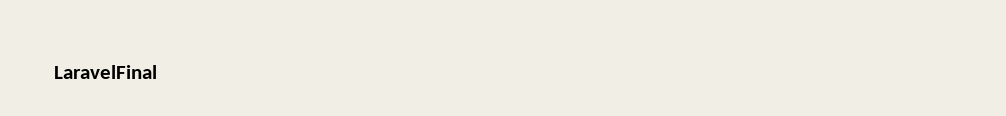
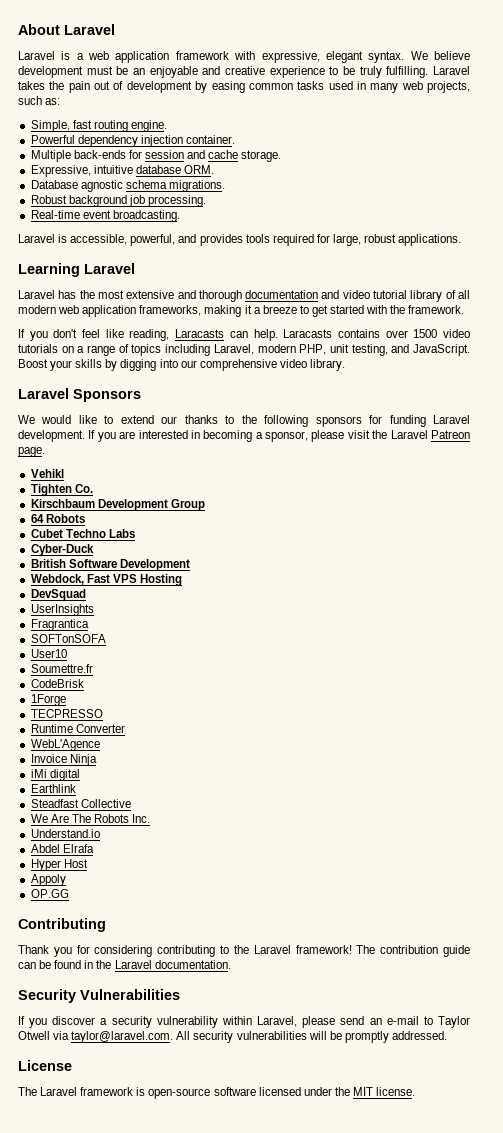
- LaravelFinal
+ About Laravel
+ Laravel is a web application framework with expressive, elegant syntax. We believe development must be an enjoyable and creative experience to be truly fulfilling. Laravel takes the pain out of development by easing common tasks used in many web projects, such as:
+ Simple, fast routing engine.
+ Powerful dependency injection container.
+ Multiple back-ends for session and cache storage.
+ Expressive, intuitive database ORM.
+ Database agnostic schema migrations.
+ Robust background job processing.
+ Real-time event broadcasting.
+ Laravel is accessible, powerful, and provides tools required for large, robust applications.
+ Learning Laravel
+ Laravel has the most extensive and thorough documentation and video tutorial library of all modern web application frameworks, making it a breeze to get started with the framework.
+ If you don't feel like reading, Laracasts can help. Laracasts contains over 1500 video tutorials on a range of topics including Laravel, modern PHP, unit testing, and JavaScript. Boost your skills by digging into our comprehensive video library.
+ Laravel Sponsors
+ We would like to extend our thanks to the following sponsors for funding Laravel development. If you are interested in becoming a sponsor, please visit the Laravel Patreon page.
+ Vehikl
+ Tighten Co.
+ Kirschbaum Development Group
+ 64 Robots
+ Cubet Techno Labs
+ Cyber-Duck
+ British Software Development
+ Webdock, Fast VPS Hosting
+ DevSquad
+ UserInsights
+ Fragrantica
+ SOFTonSOFA
+ User10
+ Soumettre.fr
+ CodeBrisk
+ 1Forge
+ TECPRESSO
+ Runtime Converter
+ WebL'Agence
+ Invoice Ninja
+ iMi digital
+ Earthlink
+ Steadfast Collective
+ We Are The Robots Inc.
+ Understand.io
+ Abdel Elrafa
+ Hyper Host
+ Appoly
+ OP.GG
+ Contributing
+ Thank you for considering contributing to the Laravel framework! The contribution guide can be found in the Laravel documentation.
+ Security Vulnerabilities
+ If you discover a security vulnerability within Laravel, please send an e-mail to Taylor Otwell via taylor@laravel.com. All security vulnerabilities will be promptly addressed.
+ License
+ The Laravel framework is open-source software licensed under the MIT license.

